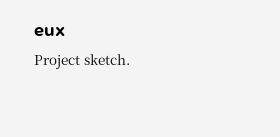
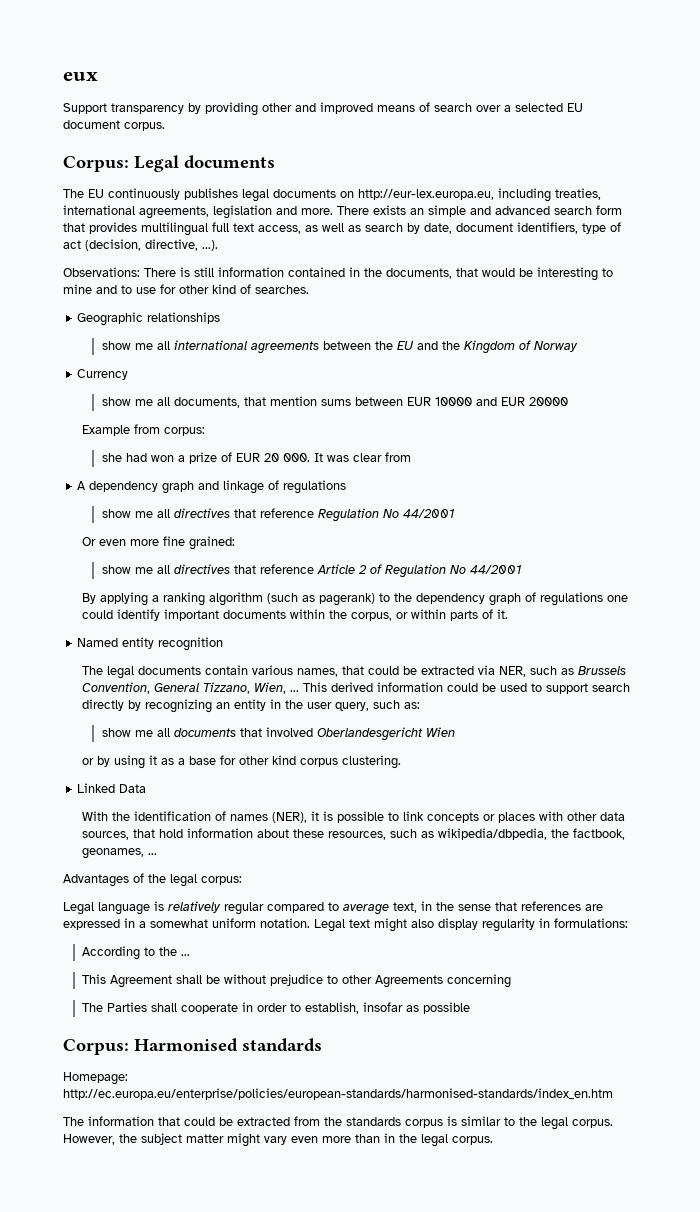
- Project sketch.
+ Support transparency by providing other and improved means of search over a selected EU document corpus.
+ Corpus: Legal documents
+ The EU continuously publishes legal documents on http://eur-lex.europa.eu, including treaties, international agreements, legislation and more. There exists an simple and advanced search form that provides multilingual full text access, as well as search by date, document identifiers, type of act (decision, directive, ...).
+ Observations: There is still information contained in the documents, that would be interesting to mine and to use for other kind of searches.
+ Geographic relationships
+ show me all international agreements between the EU and the Kingdom of Norway
+ Currency
+ show me all documents, that mention sums between EUR 10000 and EUR 20000
+ Example from corpus:
+ she had won a prize of EUR 20 000. It was clear from
+ A dependency graph and linkage of regulations
+ show me all directives that reference Regulation No 44/2001
+ Or even more fine grained:
+ show me all directives that reference Article 2 of Regulation No 44/2001
+ By applying a ranking algorithm (such as pagerank) to the dependency graph of regulations one could identify important documents within the corpus, or within parts of it.
+ Named entity recognition
+ The legal documents contain various names, that could be extracted via NER, such as Brussels Convention, General Tizzano, Wien, ... This derived information could be used to support search directly by recognizing an entity in the user query, such as:
+ show me all documents that involved Oberlandesgericht Wien
+ or by using it as a base for other kind corpus clustering.
+ Linked Data
+ With the identification of names (NER), it is possible to link concepts or places with other data sources, that hold information about these resources, such as wikipedia/dbpedia, the factbook, geonames, ...
+ Advantages of the legal corpus:
+ Legal language is relatively regular compared to average text, in the sense that references are expressed in a somewhat uniform notation. Legal text might also display regularity in formulations:
+ According to the ...
+ This Agreement shall be without prejudice to other Agreements concerning
+ The Parties shall cooperate in order to establish, insofar as possible
+ Corpus: Harmonised standards
+ Homepage: http://ec.europa.eu/enterprise/policies/european-standards/harmonised-standards/index_en.htm
+ The information that could be extracted from the standards corpus is similar to the legal corpus. However, the subject matter might vary even more than in the legal corpus.

